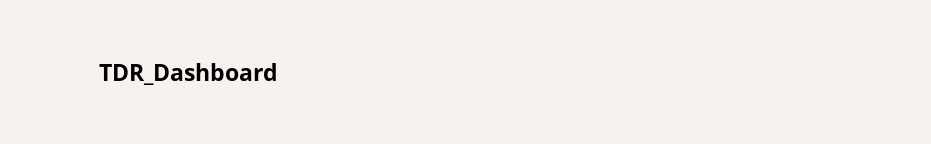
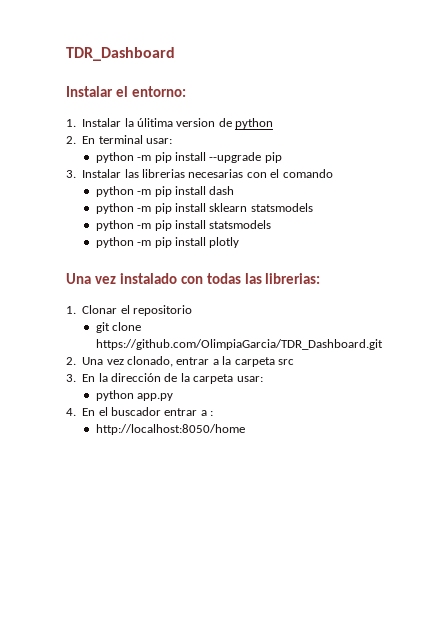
+ Instalar el entorno:
+ 1. Instalar la úlitima version de python
+ 2. En terminal usar:
+ python -m pip install --upgrade pip
+ 3. Instalar las librerias necesarias con el comando
+ python -m pip install dash
+ python -m pip install sklearn statsmodels
+ python -m pip install statsmodels
+ python -m pip install plotly
+ Una vez instalado con todas las librerias:
+ 1. Clonar el repositorio
+ git clone https://github.com/OlimpiaGarcia/TDR_Dashboard.git
+ 2. Una vez clonado, entrar a la carpeta src
+ 3. En la dirección de la carpeta usar:
+ python app.py
+ 4. En el buscador entrar a :
+ http://localhost:8050/home

